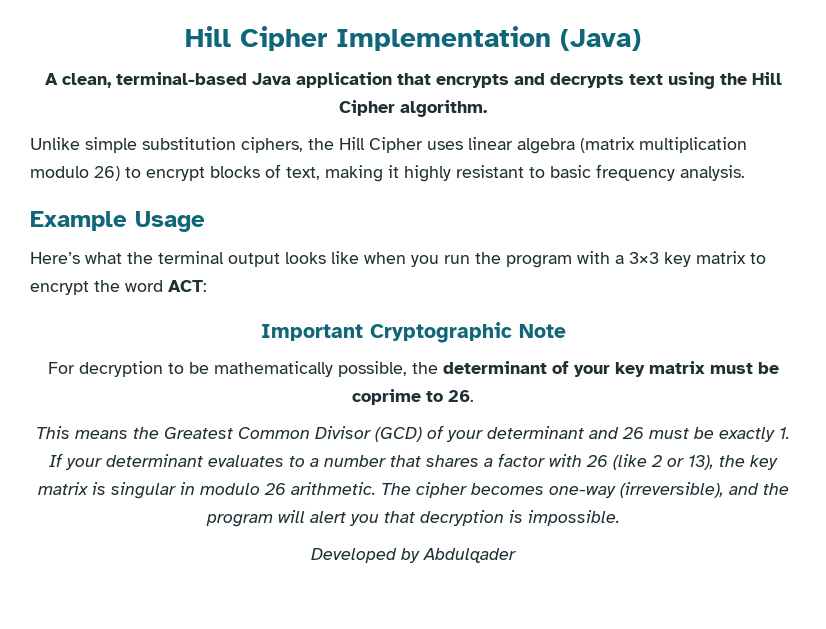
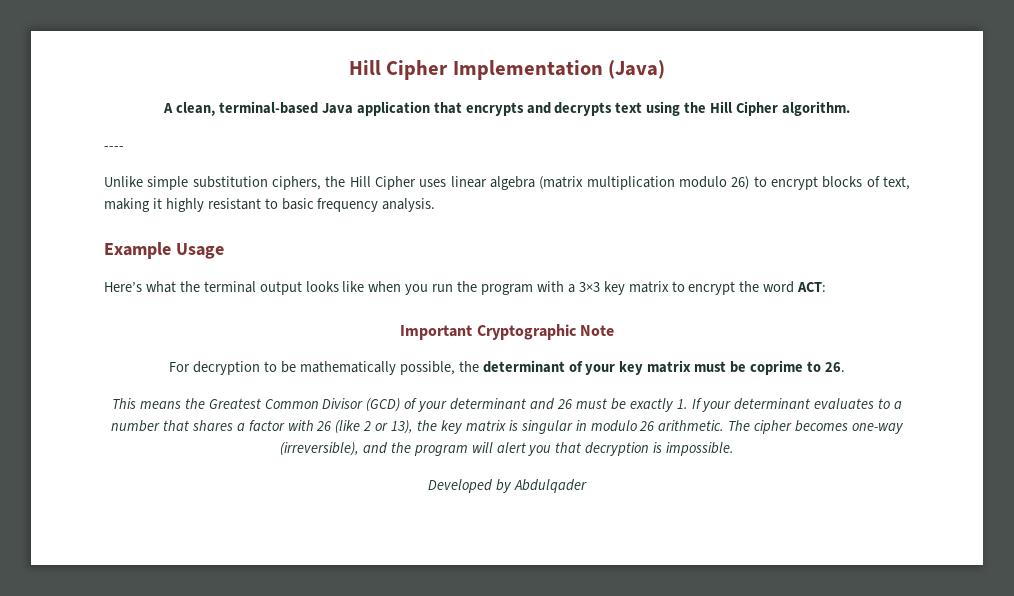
+ ----

